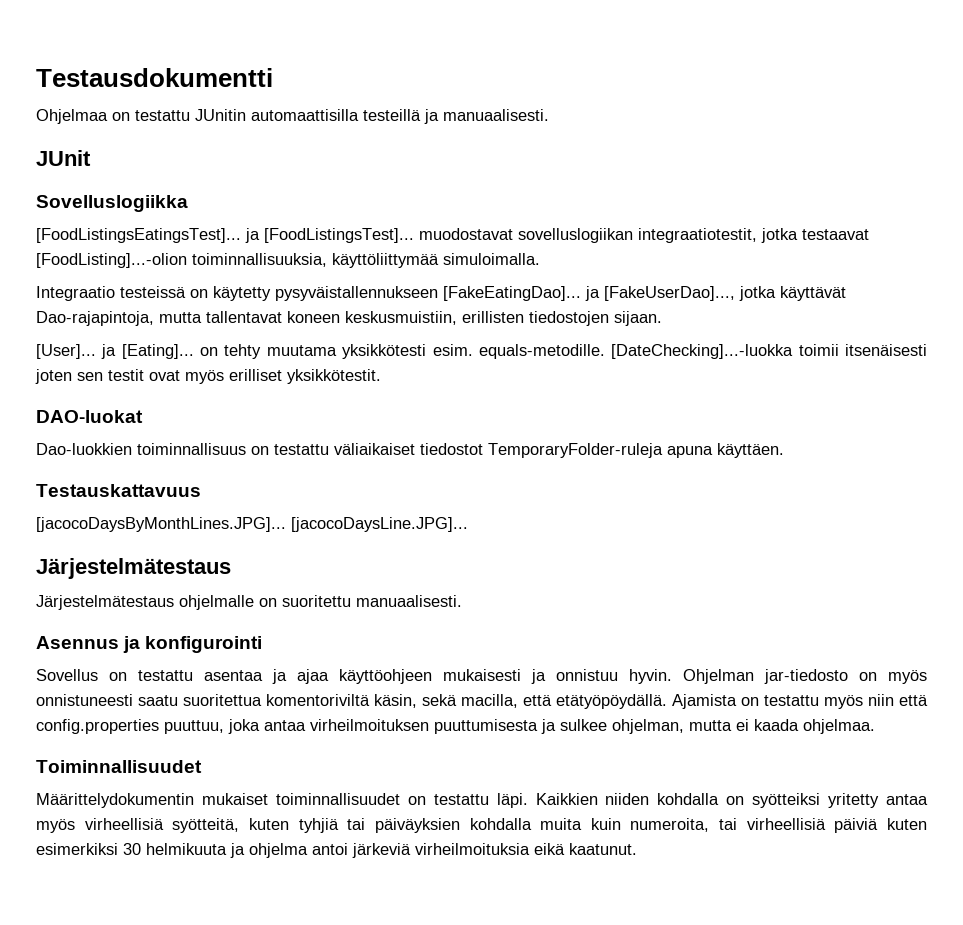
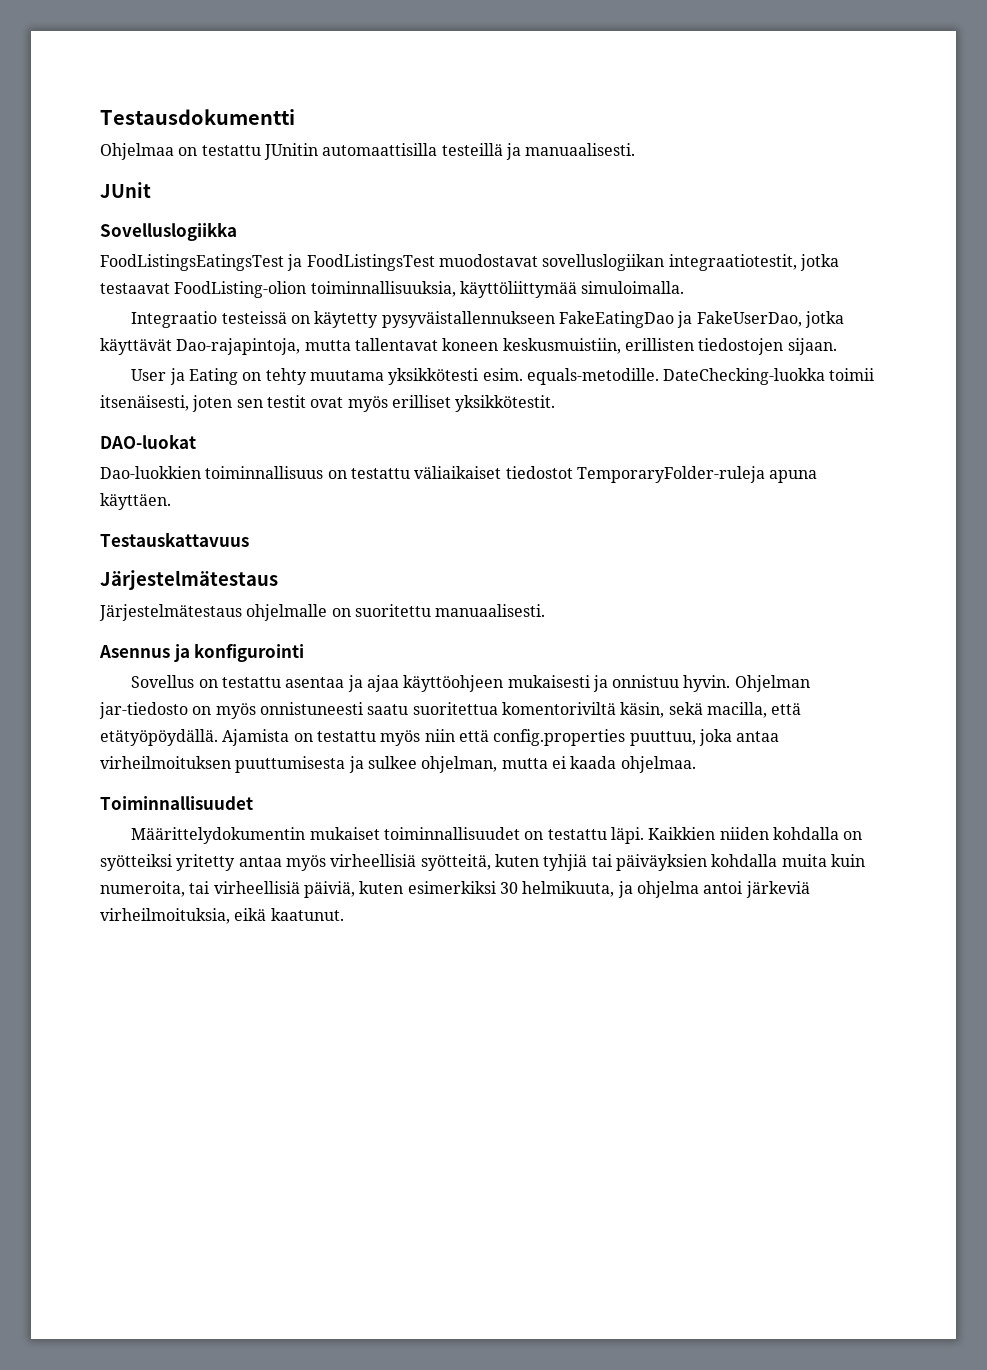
- [FoodListingsEatingsTest]... ja [FoodListingsTest]... muodostavat sovelluslogiikan integraatiotestit, jotka testaavat [FoodListing]...-olion toiminnallisuuksia, käyttöliittymää simuloimalla.
+ FoodListingsEatingsTest ja FoodListingsTest muodostavat sovelluslogiikan integraatiotestit, jotka testaavat FoodListing-olion toiminnallisuuksia, käyttöliittymää simuloimalla.
- Integraatio testeissä on käytetty pysyväistallennukseen [FakeEatingDao]... ja [FakeUserDao]..., jotka käyttävät Dao-rajapintoja, mutta tallentavat koneen keskusmuistiin, erillisten tiedostojen sijaan.
+ Integraatio testeissä on käytetty pysyväistallennukseen FakeEatingDao ja FakeUserDao, jotka käyttävät Dao-rajapintoja, mutta tallentavat koneen keskusmuistiin, erillisten tiedostojen sijaan.
- [User]... ja [Eating]... on tehty muutama yksikkötesti esim. equals-metodille.
+ User ja Eating on tehty muutama yksikkötesti esim. equals-metodille.
- [DateChecking]...-luokka toimii itsenäisesti joten sen testit ovat myös erilliset yksikkötestit.
+ DateChecking-luokka toimii itsenäisesti, joten sen testit ovat myös erilliset yksikkötestit.
- [jacocoDaysByMonthLines.JPG]... [jacocoDaysLine.JPG]...
- Kaikkien niiden kohdalla on syötteiksi yritetty antaa myös virheellisiä syötteitä, kuten tyhjiä tai päiväyksien kohdalla muita kuin numeroita, tai virheellisiä päiviä kuten esimerkiksi 30 helmikuuta ja ohjelma antoi järkeviä virheilmoituksia eikä kaatunut.
+ Kaikkien niiden kohdalla on syötteiksi yritetty antaa myös virheellisiä syötteitä, kuten tyhjiä tai päiväyksien kohdalla muita kuin numeroita, tai virheellisiä päiviä, kuten esimerkiksi 30 helmikuuta, ja ohjelma antoi järkeviä virheilmoituksia, eikä kaatunut.

